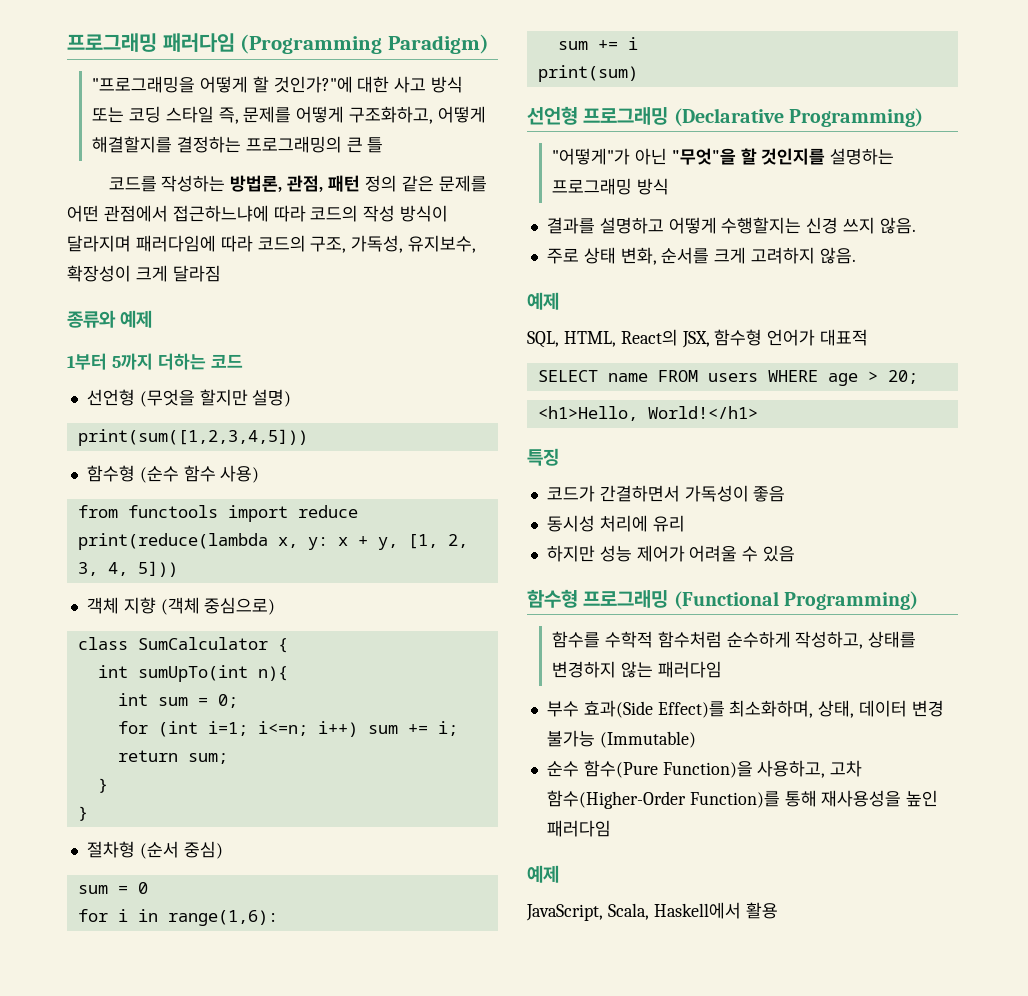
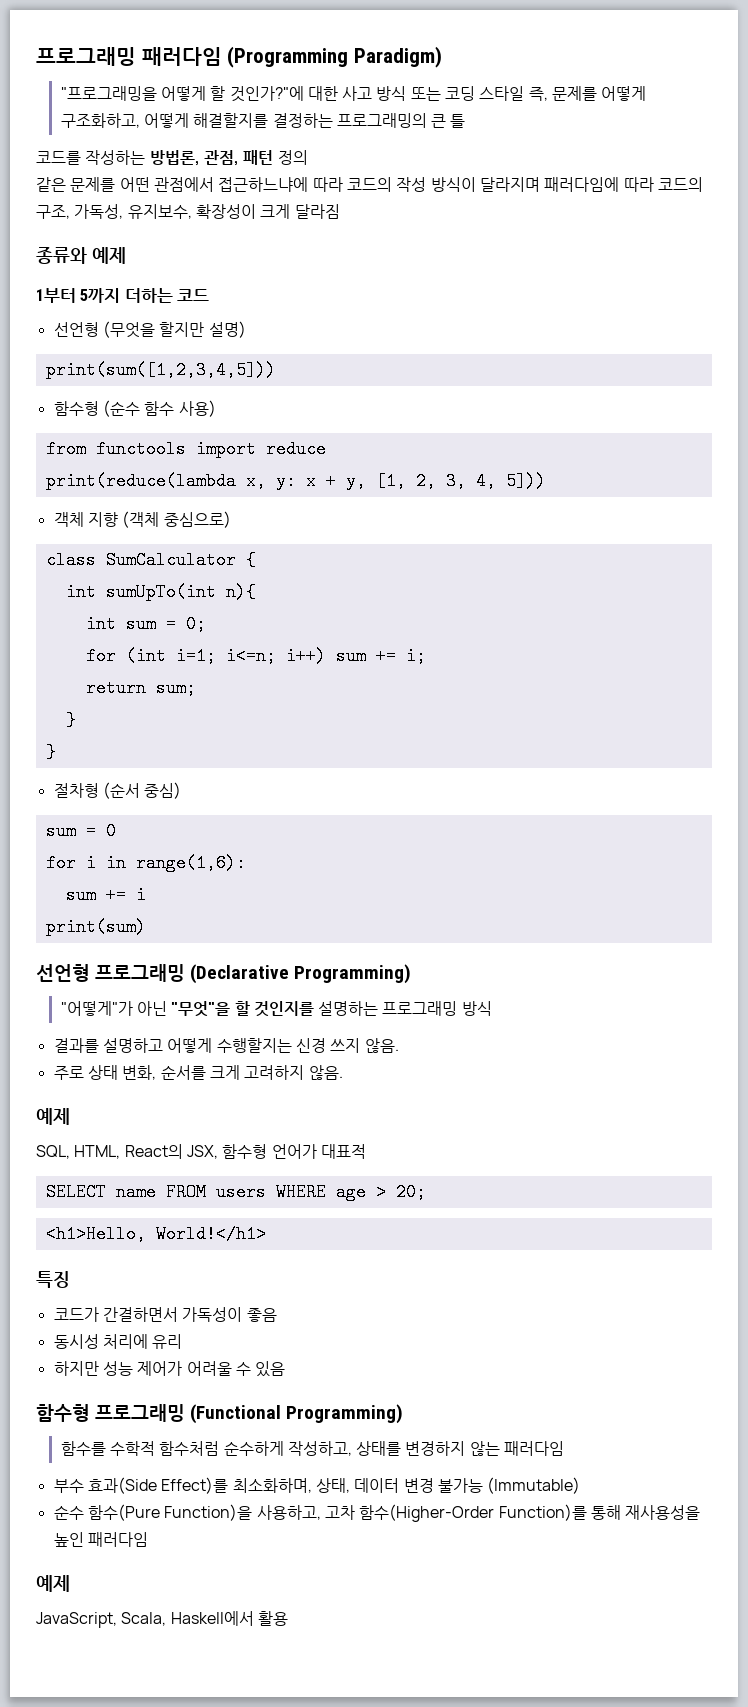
- 코드를 작성하는 방법론, 관점, 패턴 정의 같은 문제를 어떤 관점에서 접근하느냐에 따라 코드의 작성 방식이 달라지며 패러다임에 따라 코드의 구조, 가독성, 유지보수, 확장성이 크게 달라짐
+ 코드를 작성하는 방법론, 관점, 패턴 정의
+ 같은 문제를 어떤 관점에서 접근하느냐에 따라 코드의 작성 방식이 달라지며 패러다임에 따라 코드의 구조, 가독성, 유지보수, 확장성이 크게 달라짐

